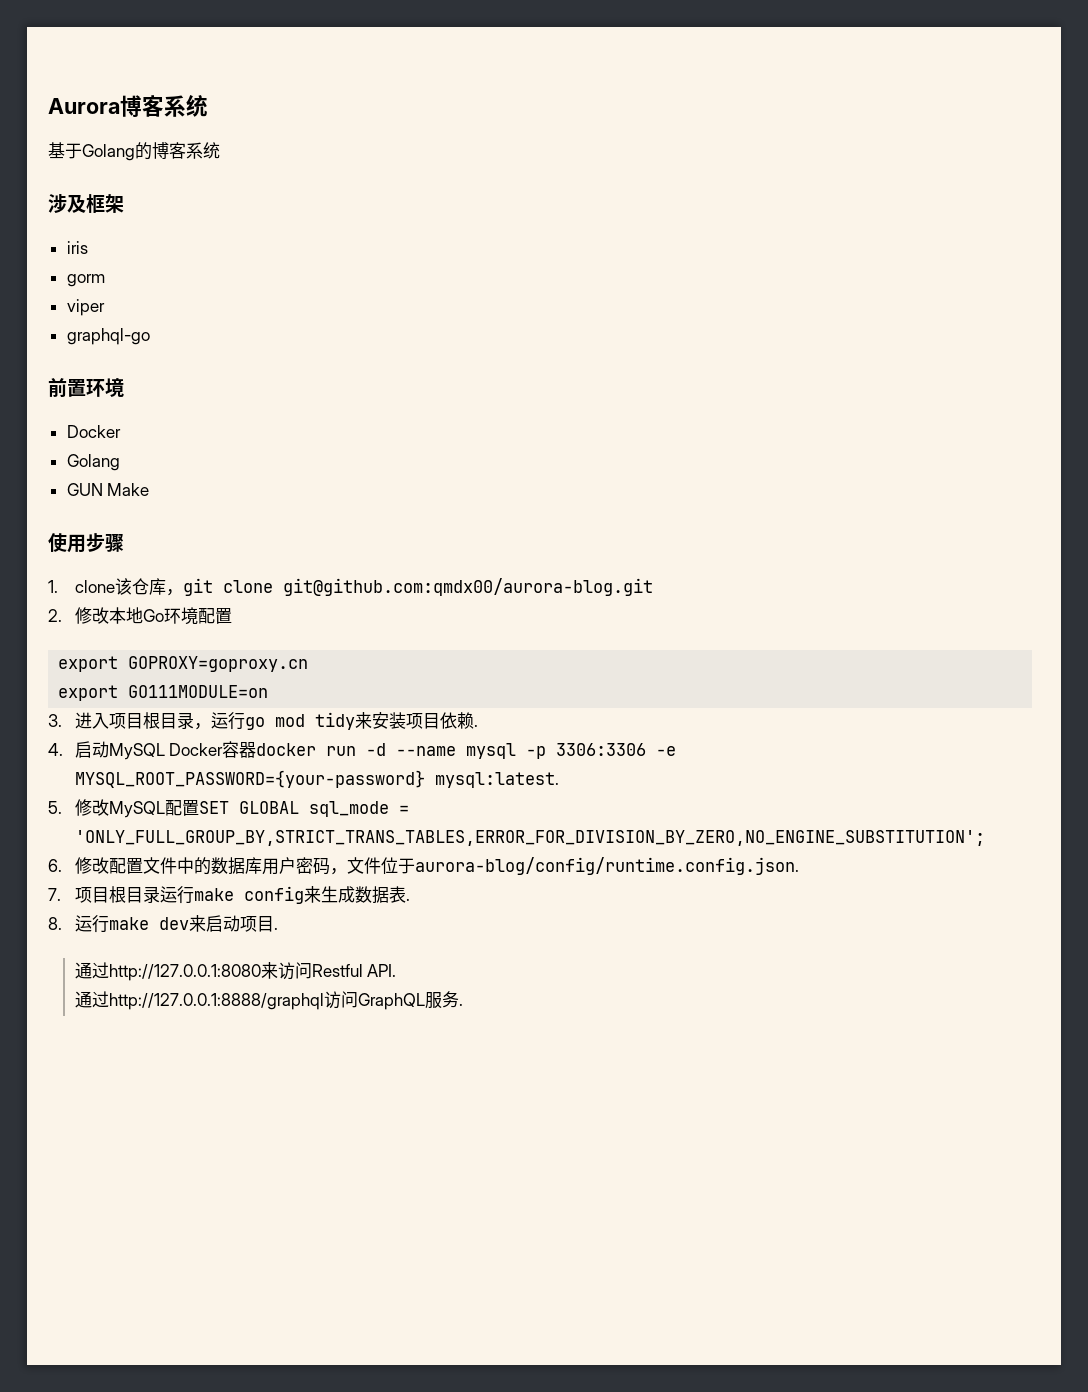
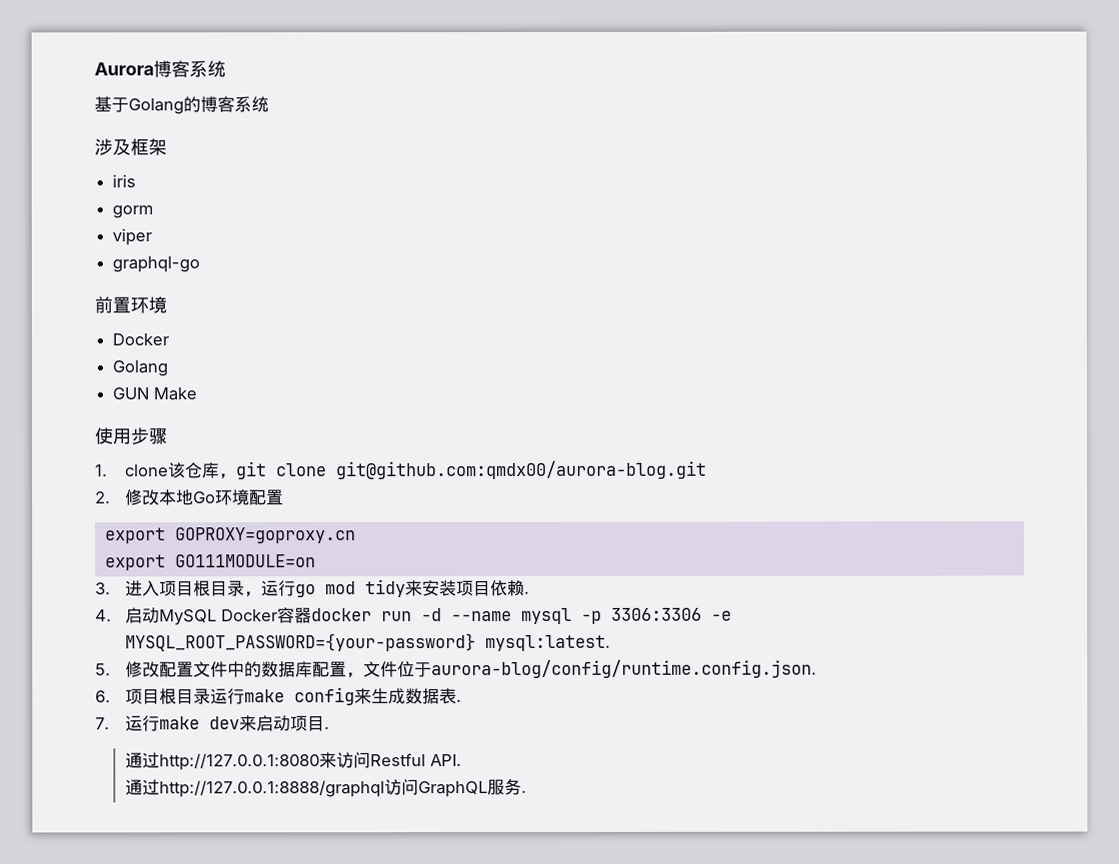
- 5.修改MySQL配置SET GLOBAL sql_mode = 'ONLY_FULL_GROUP_BY,STRICT_TRANS_TABLES,ERROR_FOR_DIVISION_BY_ZERO,NO_ENGINE_SUBSTITUTION';
- 6.修改配置文件中的数据库用户密码，文件位于aurora-blog/config/runtime.config.json.
+ 5.修改配置文件中的数据库配置，文件位于aurora-blog/config/runtime.config.json.
- 7.项目根目录运行make config来生成数据表.
+ 6.项目根目录运行make config来生成数据表.
- 8.运行make dev来启动项目.
+ 7.运行make dev来启动项目.

